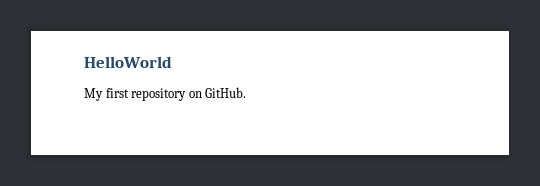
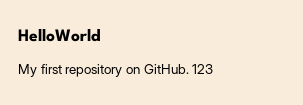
+ 123

